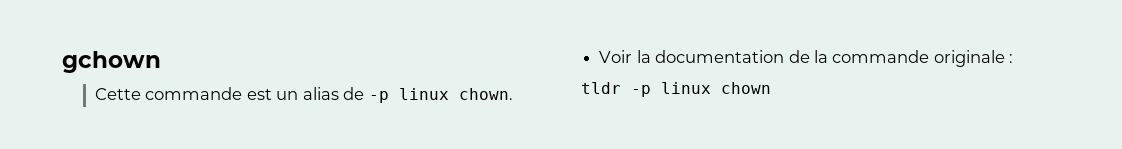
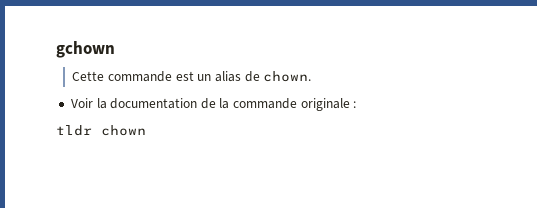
- Cette commande est un alias de -p linux chown.
+ Cette commande est un alias de chown.
- tldr -p linux chown
+ tldr chown

